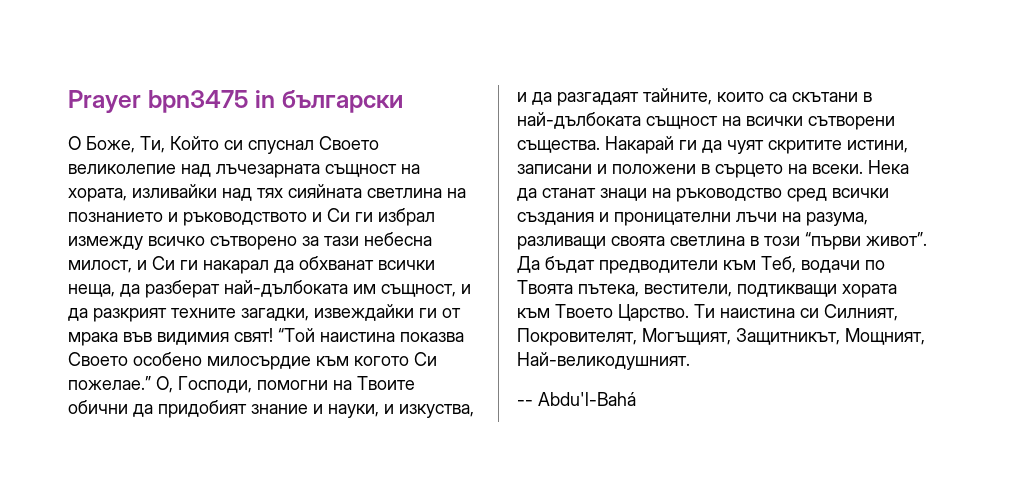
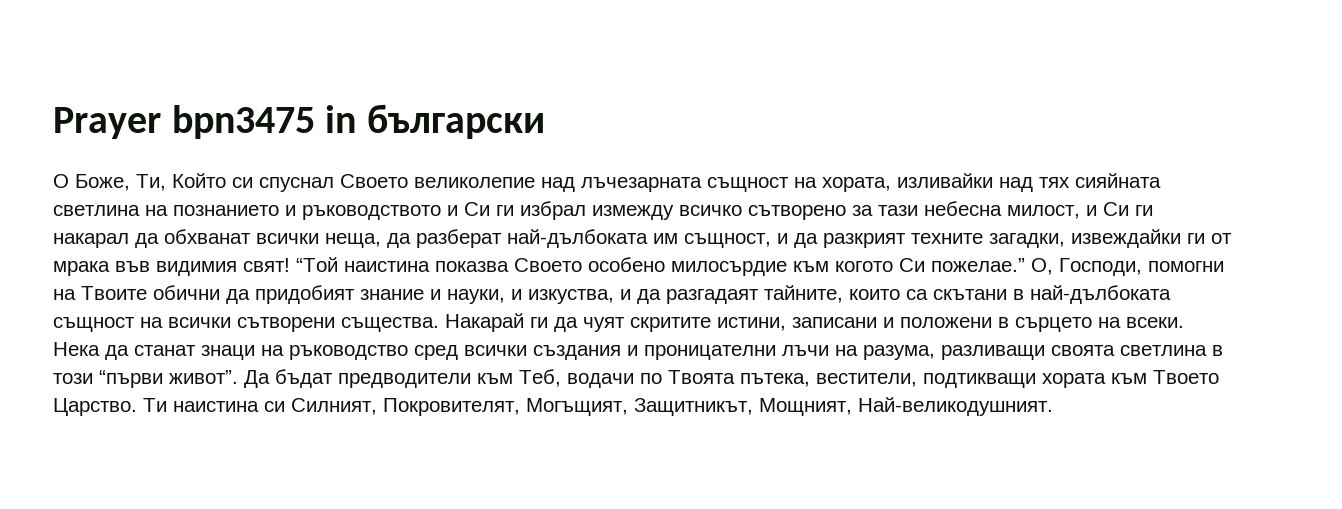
- -- Abdu'l-Bahá

